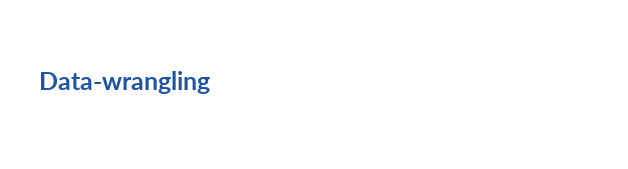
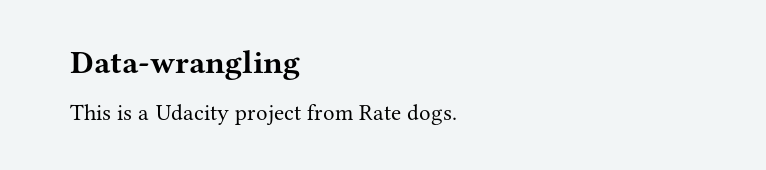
+ This is a Udacity project from Rate dogs.

